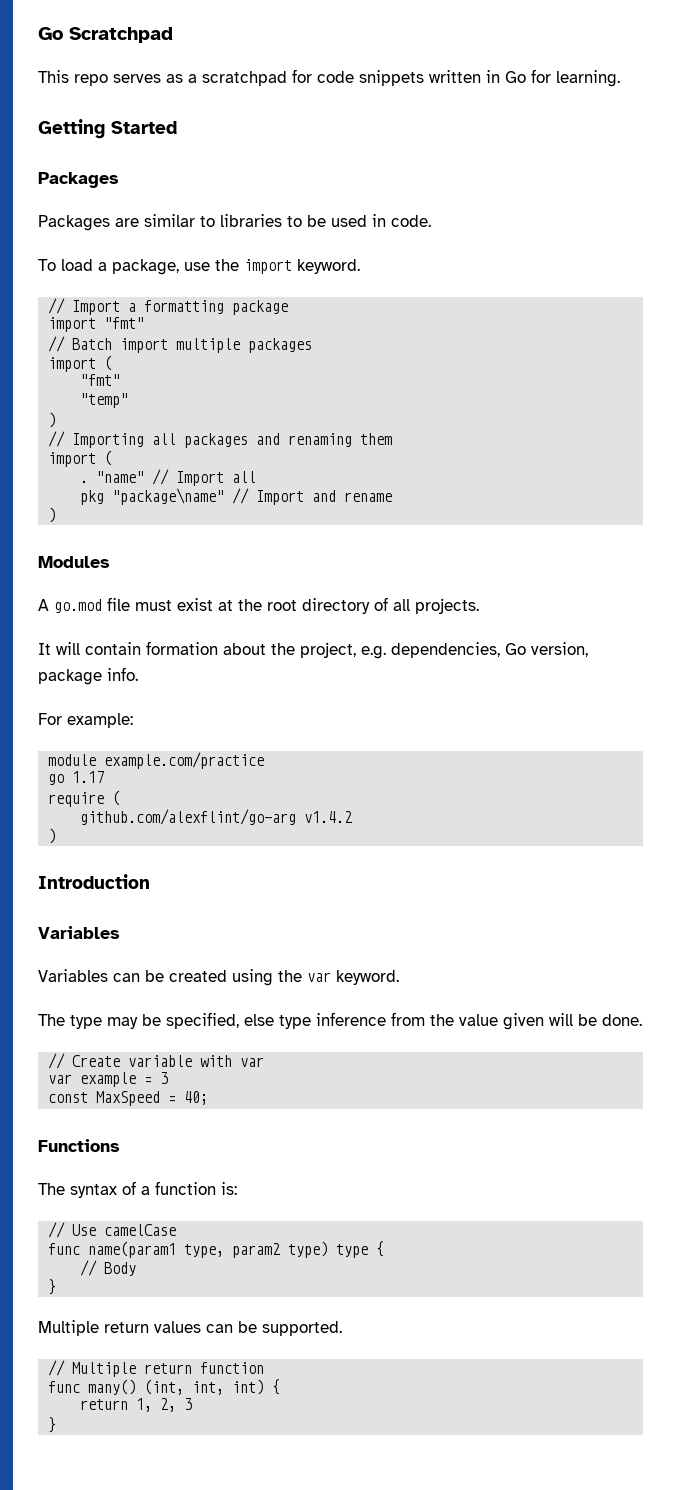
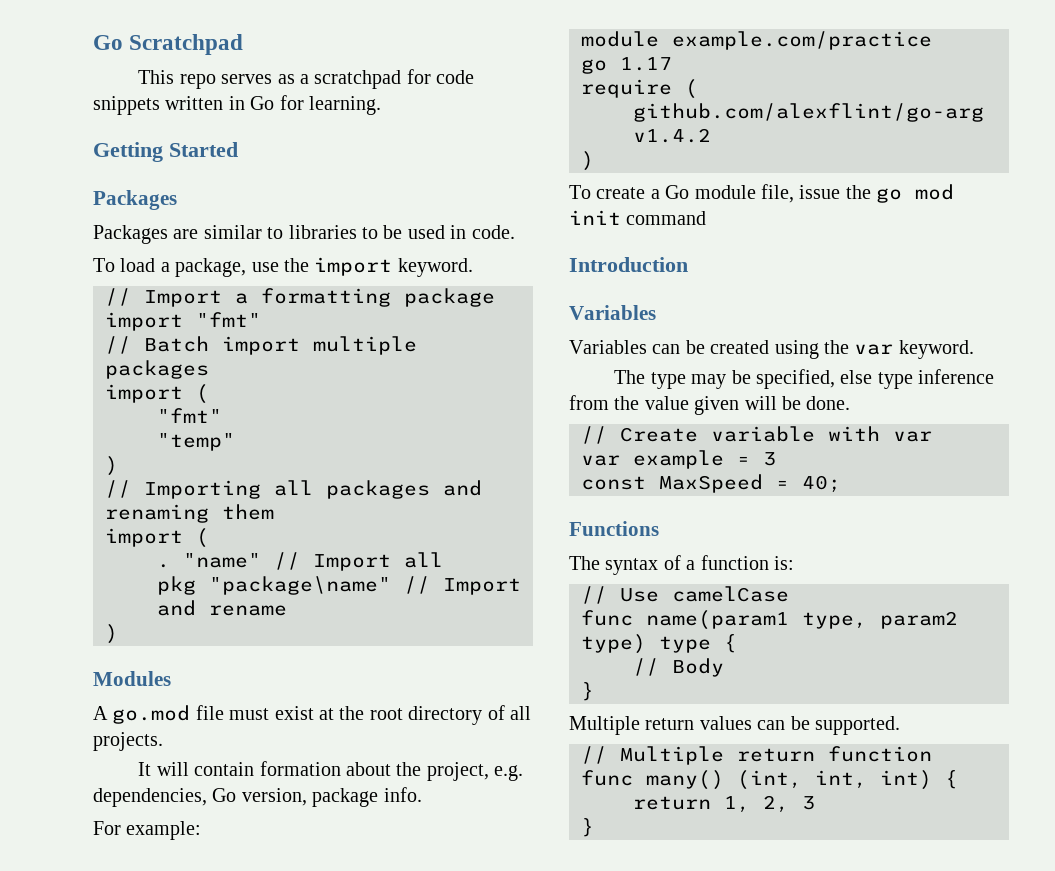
+ To create a Go module file, issue the go mod init command

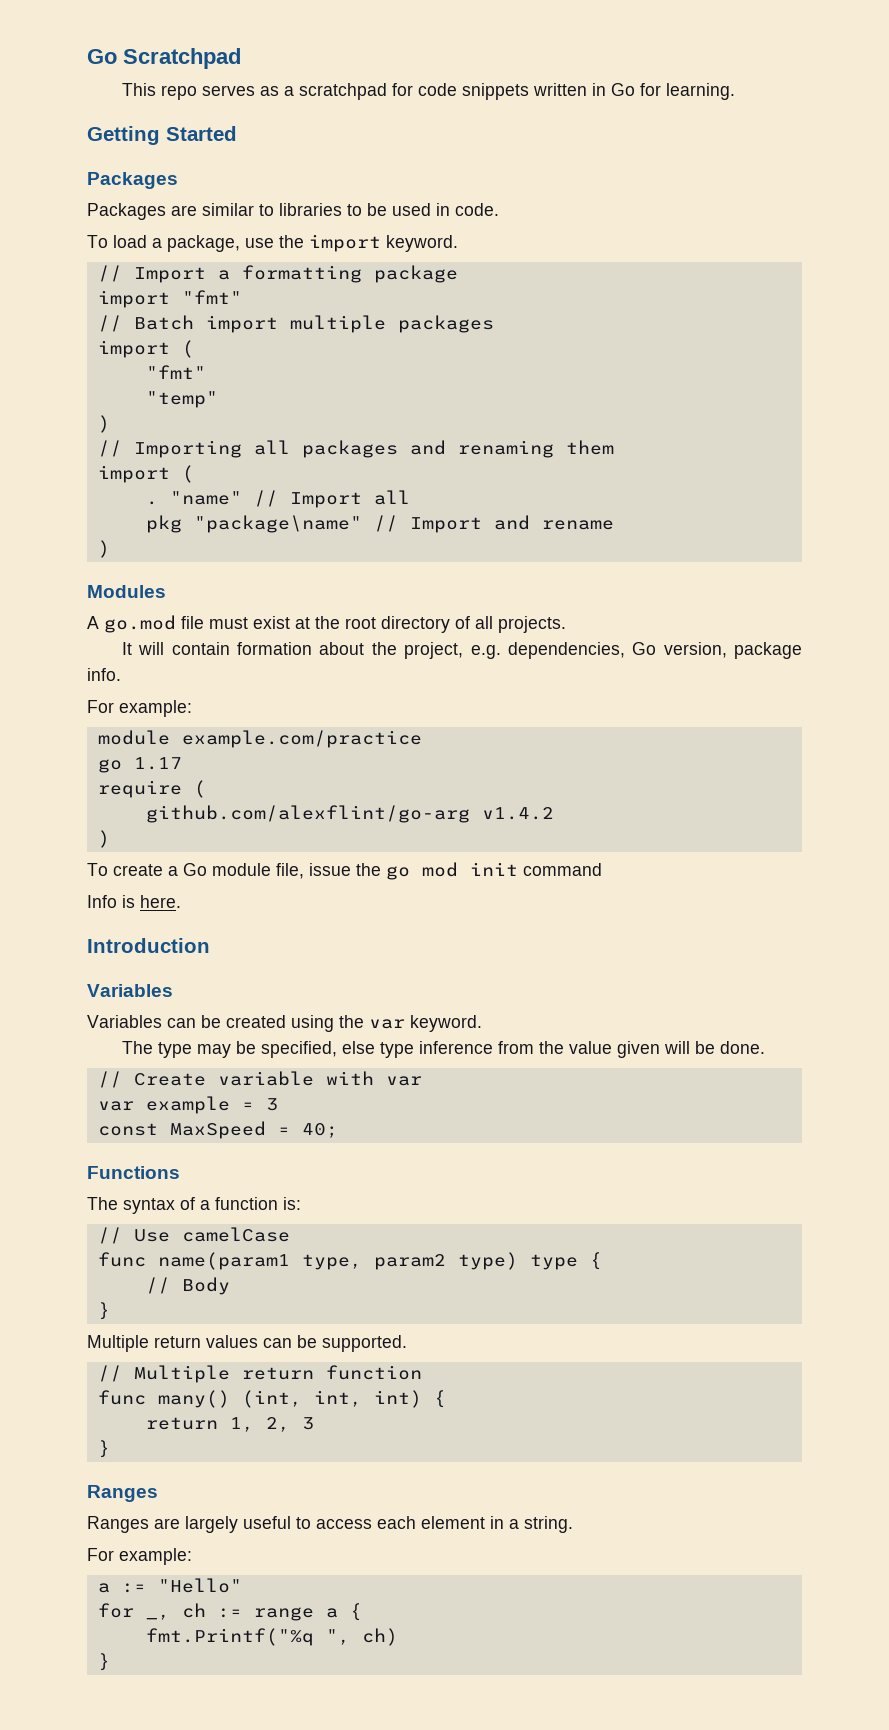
+ Info is here.
  return 1, 2, 3
+ }
+ Ranges
+ Ranges are largely useful to access each element in a string.
+ For example:
+ a := "Hello"
+ for _, ch := range a {
+ fmt.Printf("%q ", ch)

